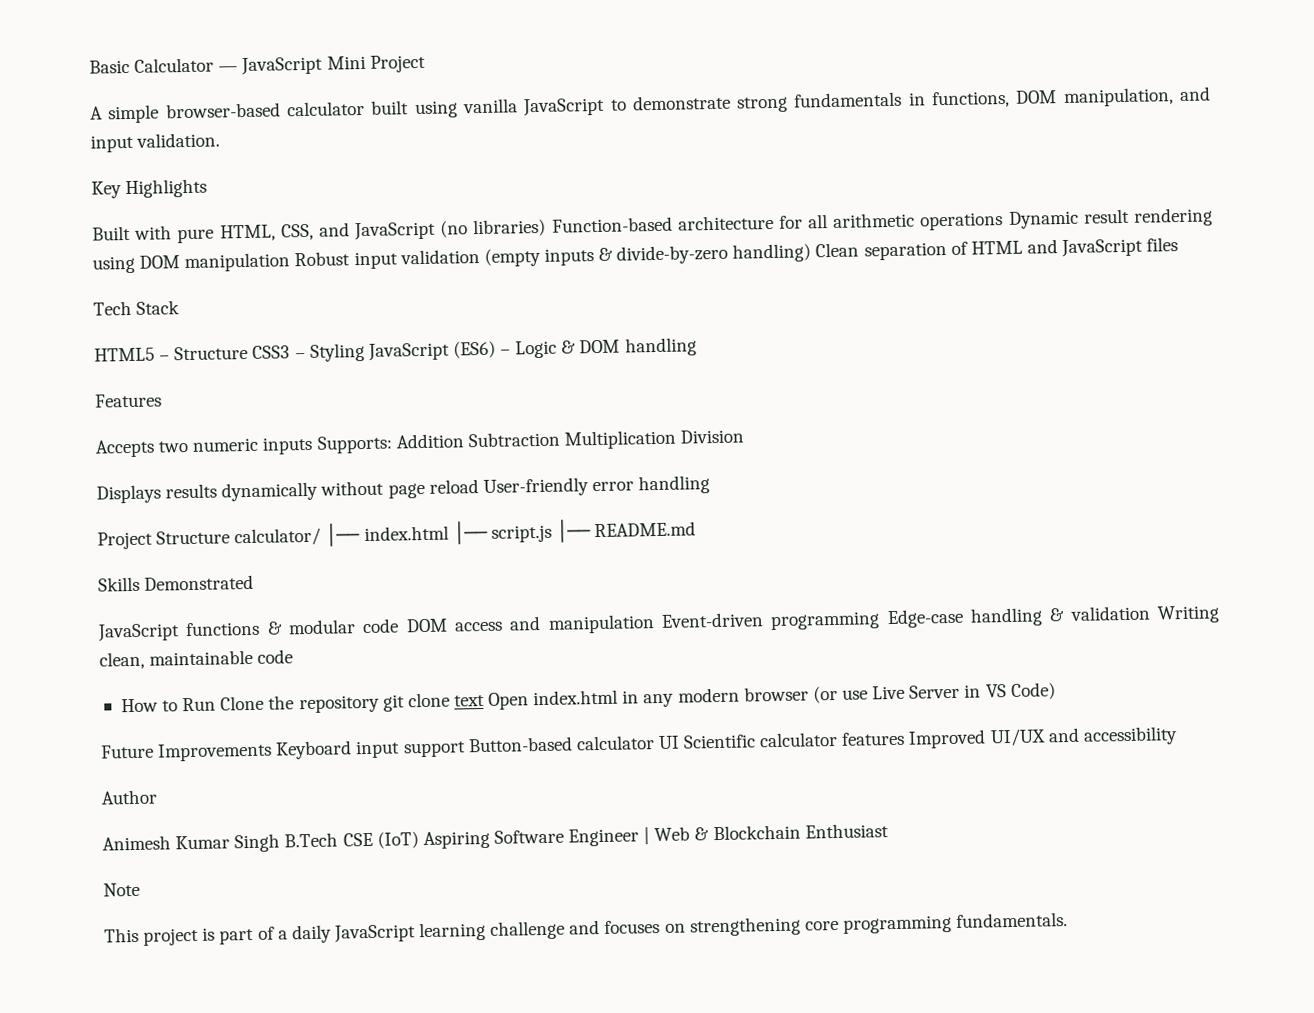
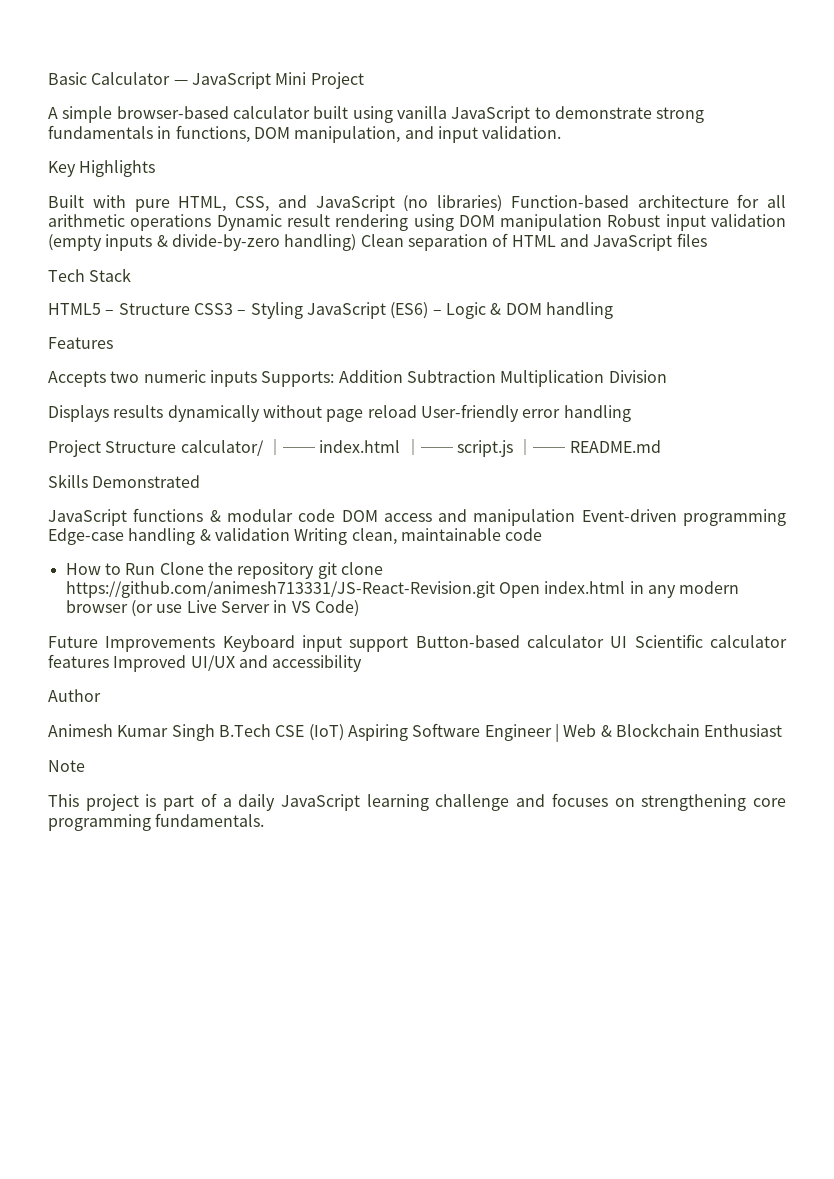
- How to Run Clone the repository git clone text Open index.html in any modern browser (or use Live Server in VS Code)
+ How to Run Clone the repository git clone https://github.com/animesh713331/JS-React-Revision.git Open index.html in any modern browser (or use Live Server in VS Code)

